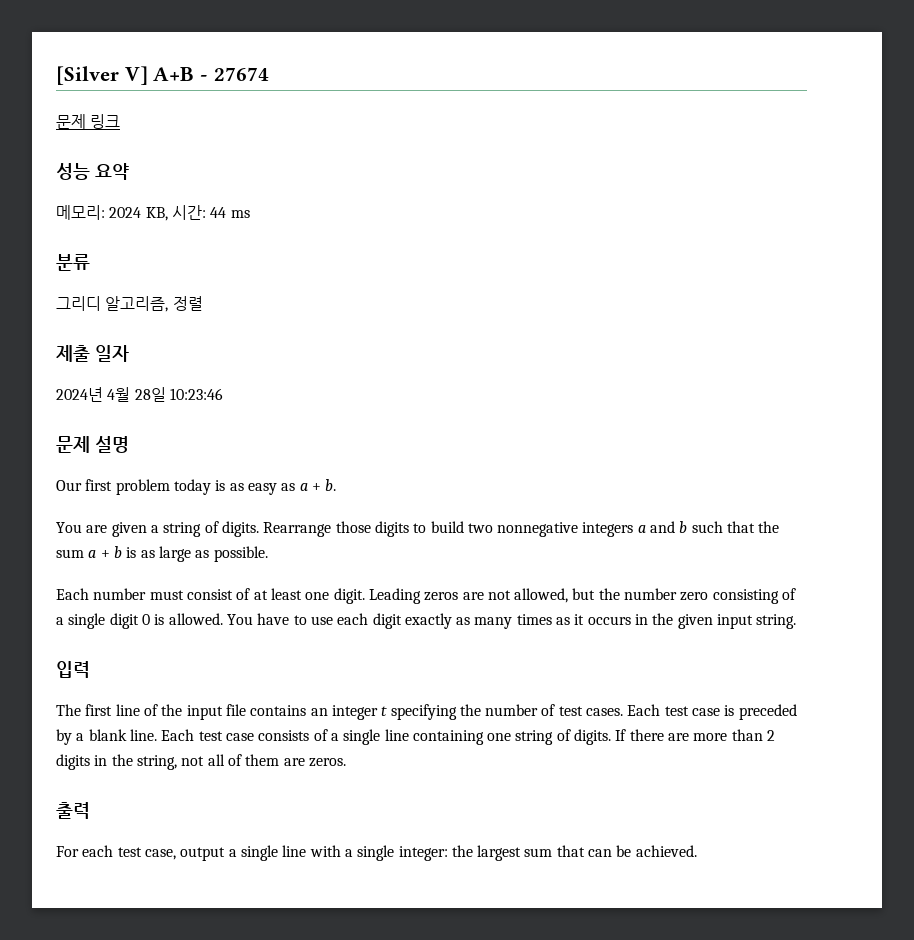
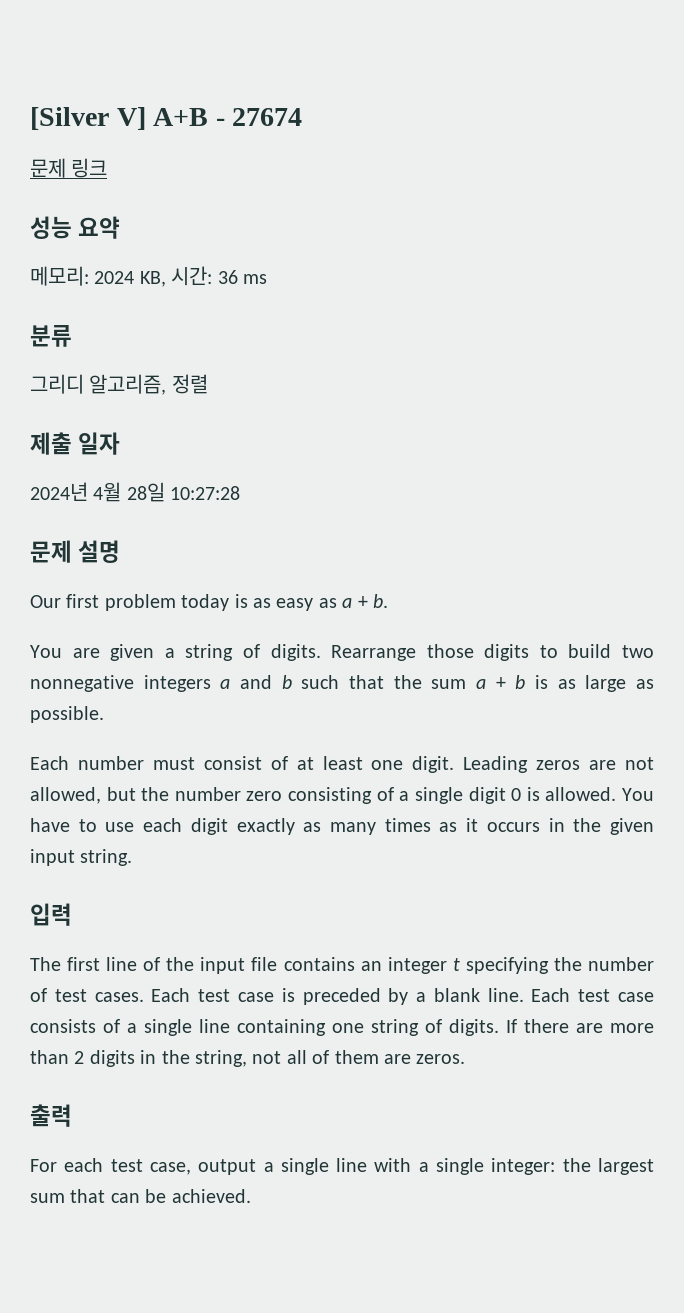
- 메모리: 2024 KB, 시간: 44 ms
+ 메모리: 2024 KB, 시간: 36 ms
- 2024년 4월 28일 10:23:46
+ 2024년 4월 28일 10:27:28

